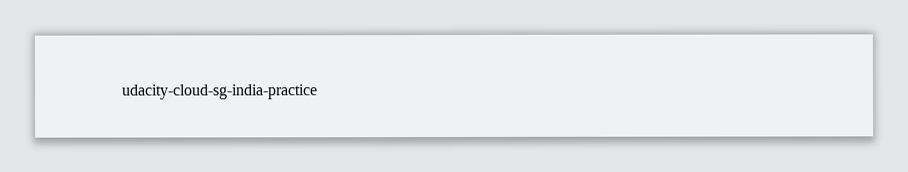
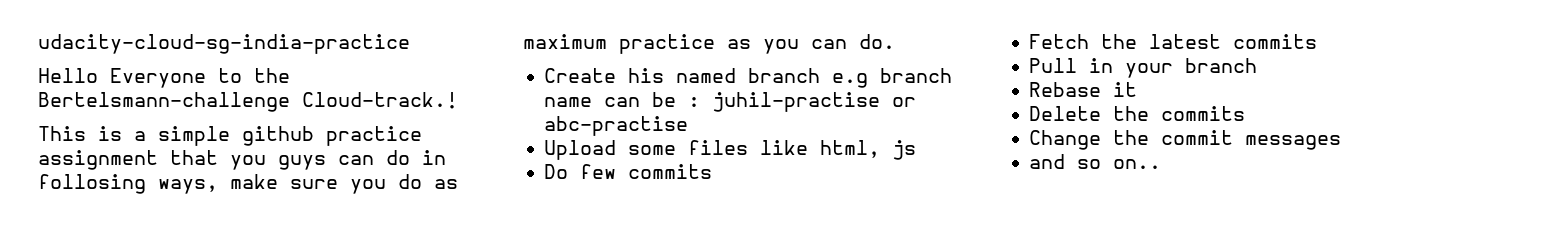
+ Hello Everyone to the Bertelsmann-challenge Cloud-track.!
+ This is a simple github practice assignment that you guys can do in follosing ways, make sure you do as maximum practice as you can do.
+ Create his named branch e.g branch name can be : juhil-practise or abc-practise
+ Upload some files like html, js
+ Do few commits
+ Fetch the latest commits
+ Pull in your branch
+ Rebase it
+ Delete the commits
+ Change the commit messages
+ and so on..

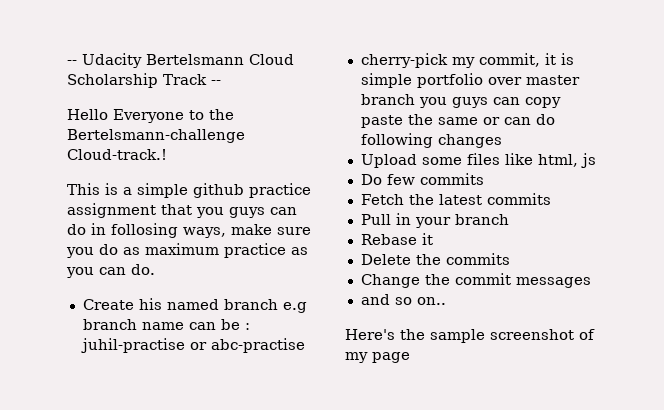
- udacity-cloud-sg-india-practice
+ -- Udacity Bertelsmann Cloud Scholarship Track --
+ cherry-pick my commit, it is simple portfolio over master branch you guys can copy paste the same or can do following changes
+ Here's the sample screenshot of my page

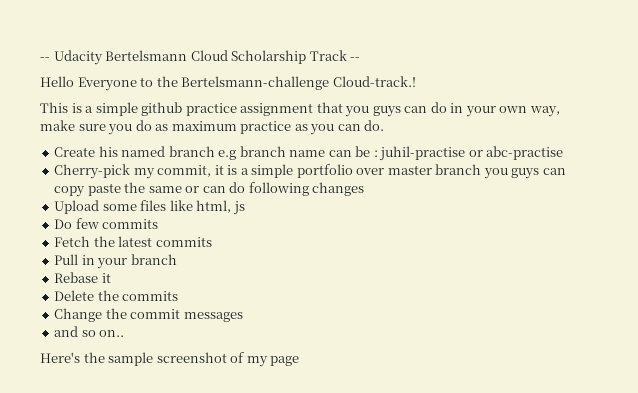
- This is a simple github practice assignment that you guys can do in follosing ways, make sure you do as maximum practice as you can do.
+ This is a simple github practice assignment that you guys can do in your own way, make sure you do as maximum practice as you can do.
- cherry-pick my commit, it is simple portfolio over master branch you guys can copy paste the same or can do following changes
+ Cherry-pick my commit, it is a simple portfolio over master branch you guys can copy paste the same or can do following changes

